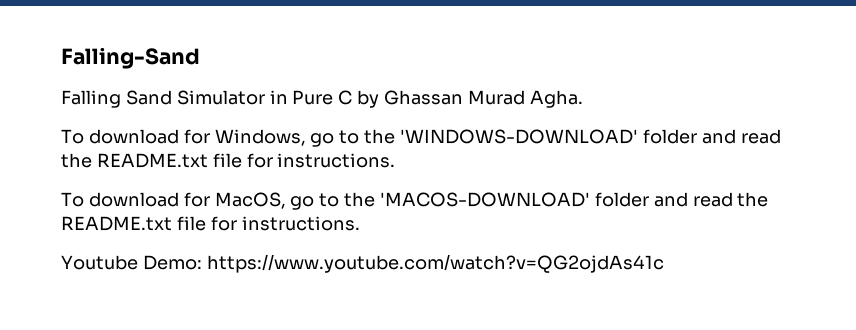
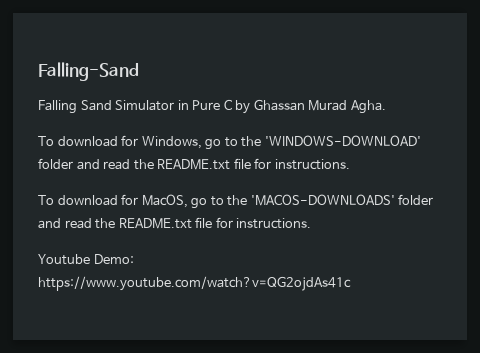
- To download for MacOS, go to the 'MACOS-DOWNLOAD' folder and read the README.txt file for instructions.
+ To download for MacOS, go to the 'MACOS-DOWNLOADS' folder and read the README.txt file for instructions.

